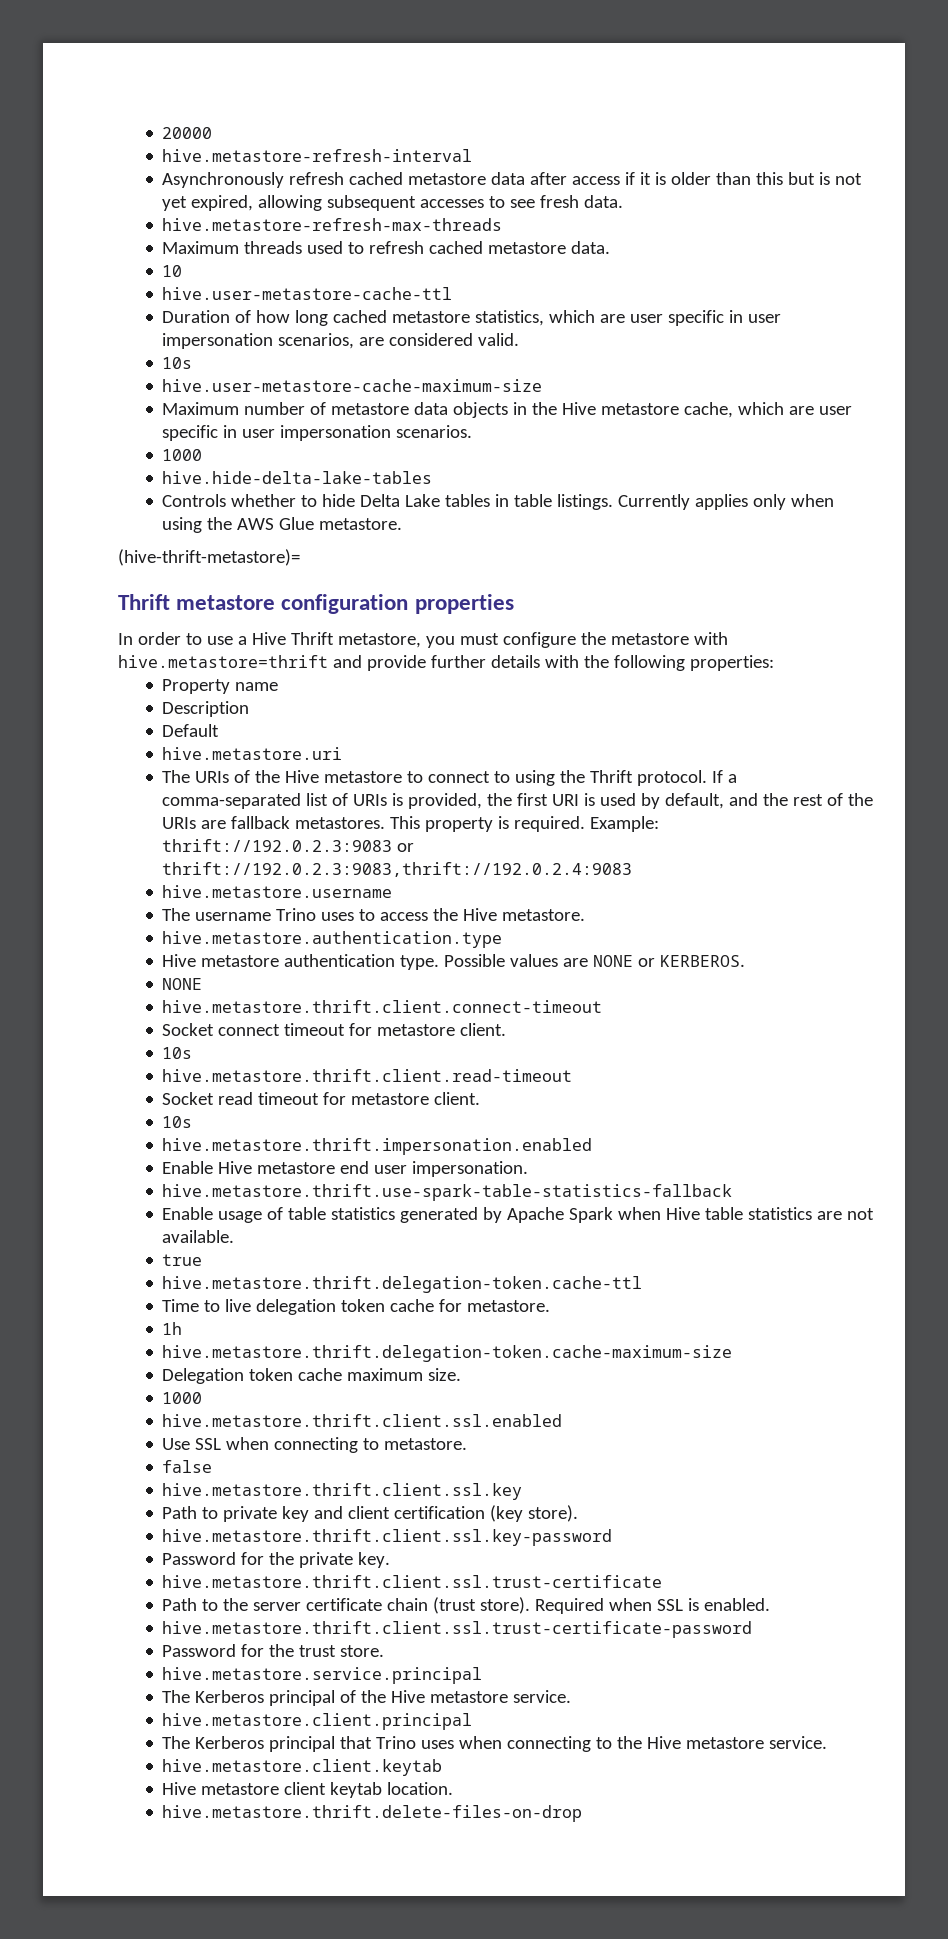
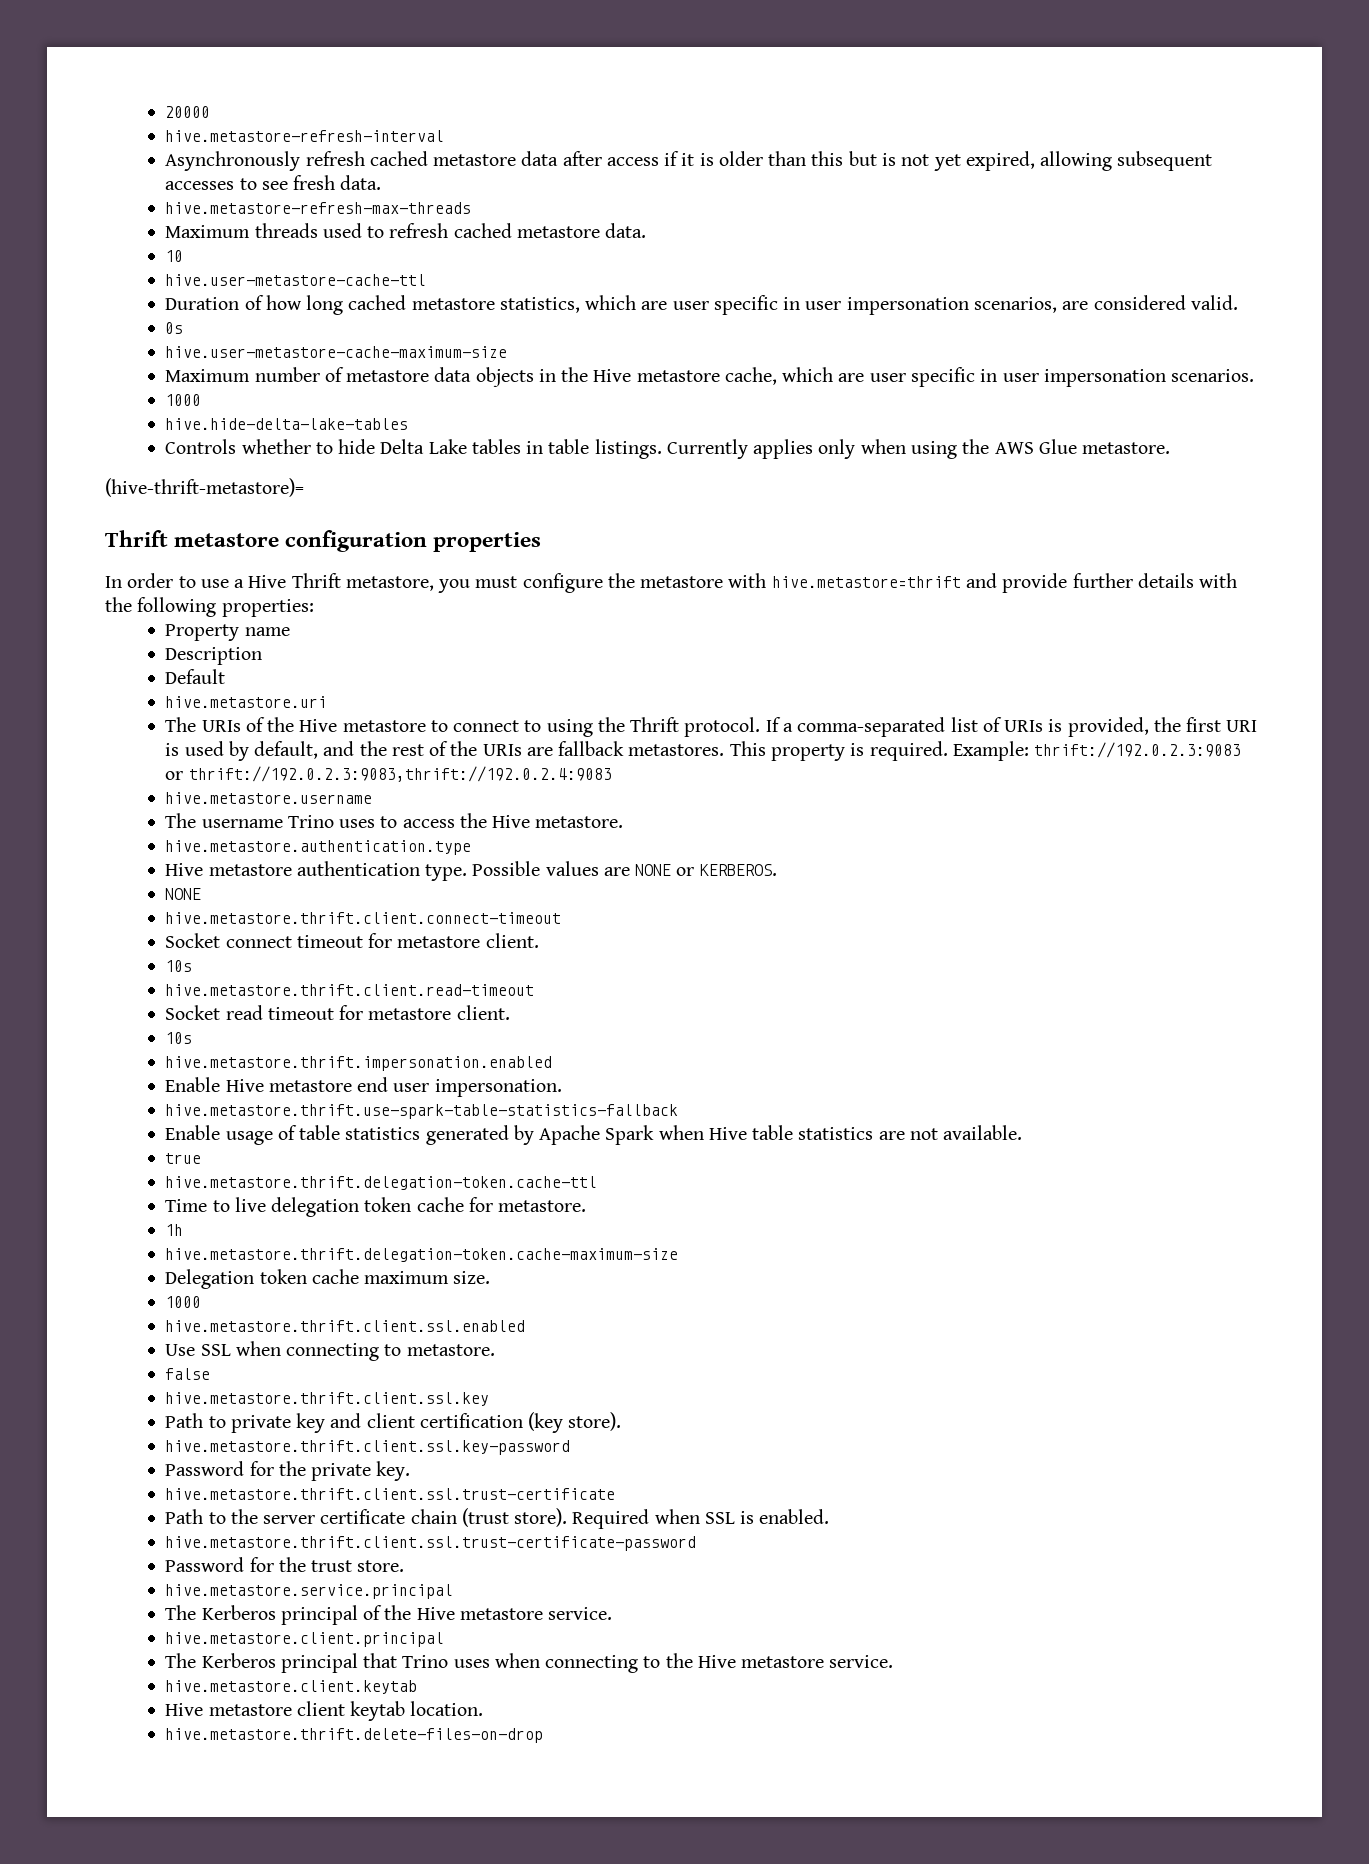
  Duration of how long cached metastore statistics, which are user specific in user impersonation scenarios, are considered valid.
- 10s
+ 0s

